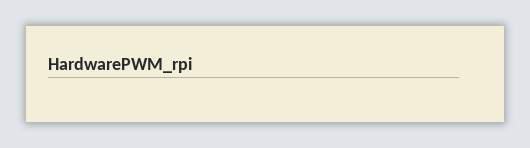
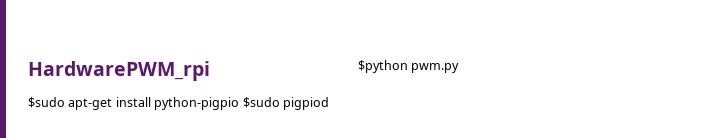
+ $sudo apt-get install python-pigpio $sudo pigpiod $python pwm.py

